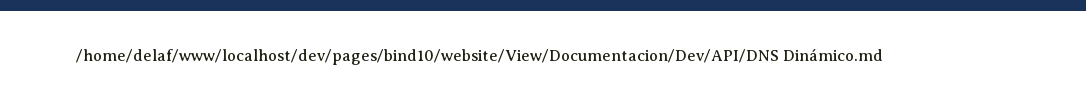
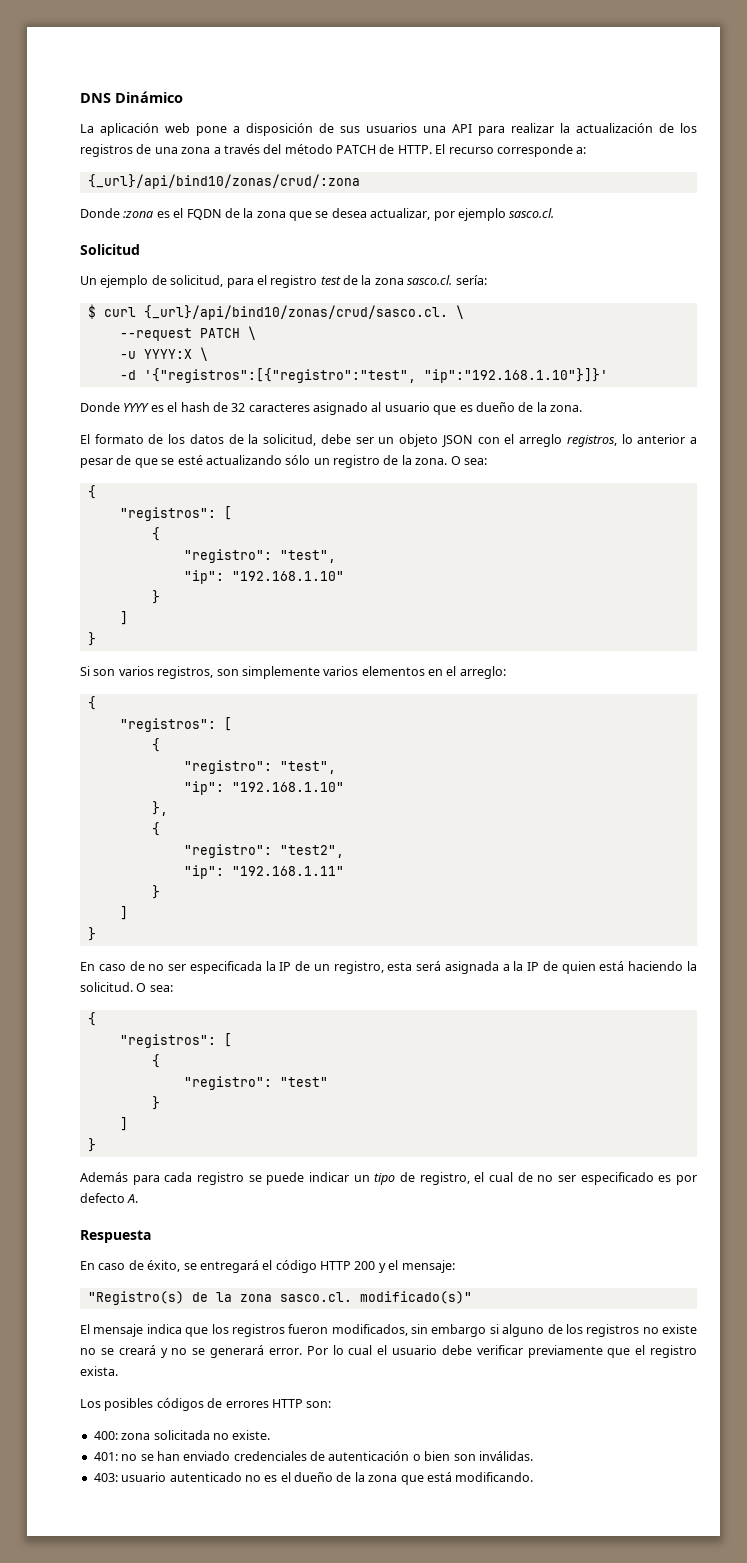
- /home/delaf/www/localhost/dev/pages/bind10/website/View/Documentacion/Dev/API/DNS Dinámico.md
+ DNS Dinámico
+ La aplicación web pone a disposición de sus usuarios una API para realizar la actualización de los registros de una zona a través del método PATCH de HTTP. El recurso corresponde a:
+ {_url}/api/bind10/zonas/crud/:zona
+ Donde :zona es el FQDN de la zona que se desea actualizar, por ejemplo sasco.cl.
+ Solicitud
+ Un ejemplo de solicitud, para el registro test de la zona sasco.cl. sería:
+ $ curl {_url}/api/bind10/zonas/crud/sasco.cl. \
+ --request PATCH \
+ -u YYYY:X \
+ -d '{"registros":[{"registro":"test", "ip":"192.168.1.10"}]}'
+ Donde YYYY es el hash de 32 caracteres asignado al usuario que es dueño de la zona.
+ El formato de los datos de la solicitud, debe ser un objeto JSON con el arreglo registros, lo anterior a pesar de que se esté actualizando sólo un registro de la zona. O sea:
+ {
+ "registros": [
+ {
+ "registro": "test",
+ "ip": "192.168.1.10"
+ }
+ ]
+ }
+ Si son varios registros, son simplemente varios elementos en el arreglo:
+ {
+ "registros": [
+ {
+ "registro": "test",
+ "ip": "192.168.1.10"
+ },
+ {
+ "registro": "test2",
+ "ip": "192.168.1.11"
+ }
+ ]
+ }
+ En caso de no ser especificada la IP de un registro, esta será asignada a la IP de quien está haciendo la solicitud. O sea:
+ {
+ "registros": [
+ {
+ "registro": "test"
+ }
+ ]
+ }
+ Además para cada registro se puede indicar un tipo de registro, el cual de no ser especificado es por defecto A.
+ Respuesta
+ En caso de éxito, se entregará el código HTTP 200 y el mensaje:
+ "Registro(s) de la zona sasco.cl. modificado(s)"
+ El mensaje indica que los registros fueron modificados, sin embargo si alguno de los registros no existe no se creará y no se generará error. Por lo cual el usuario debe verificar previamente que el registro exista.
+ Los posibles códigos de errores HTTP son:
+ 400: zona solicitada no existe.
+ 401: no se han enviado credenciales de autenticación o bien son inválidas.
+ 403: usuario autenticado no es el dueño de la zona que está modificando.

